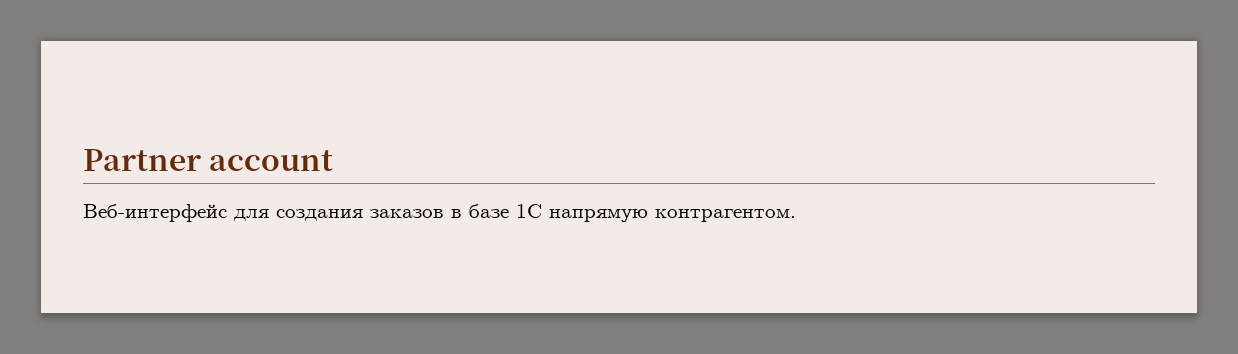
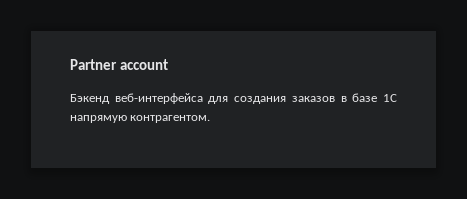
- Веб-интерфейс для создания заказов в базе 1С напрямую контрагентом.
+ Бэкенд веб-интерфейса для создания заказов в базе 1С напрямую контрагентом.

